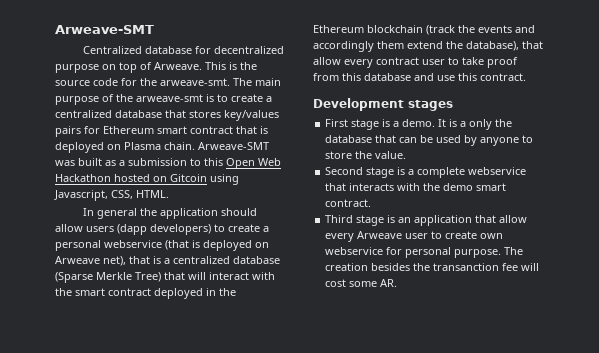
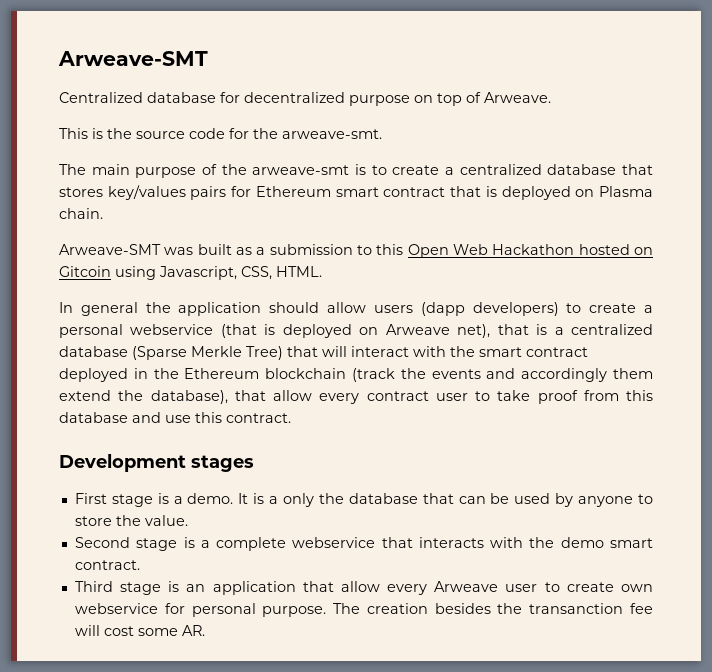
- Centralized database for decentralized purpose on top of Arweave. This is the source code for the arweave-smt. The main purpose of the arweave-smt is to create a centralized database that stores key/values pairs for Ethereum smart contract that is deployed on Plasma chain. Arweave-SMT was built as a submission to this Open Web Hackathon hosted on Gitcoin using Javascript, CSS, HTML.
+ Centralized database for decentralized purpose on top of Arweave.
+ This is the source code for the arweave-smt.
+ The main purpose of the arweave-smt is to create a centralized database that stores key/values pairs for Ethereum smart contract that is deployed on Plasma chain.
+ Arweave-SMT was built as a submission to this Open Web Hackathon hosted on Gitcoin using Javascript, CSS, HTML.

